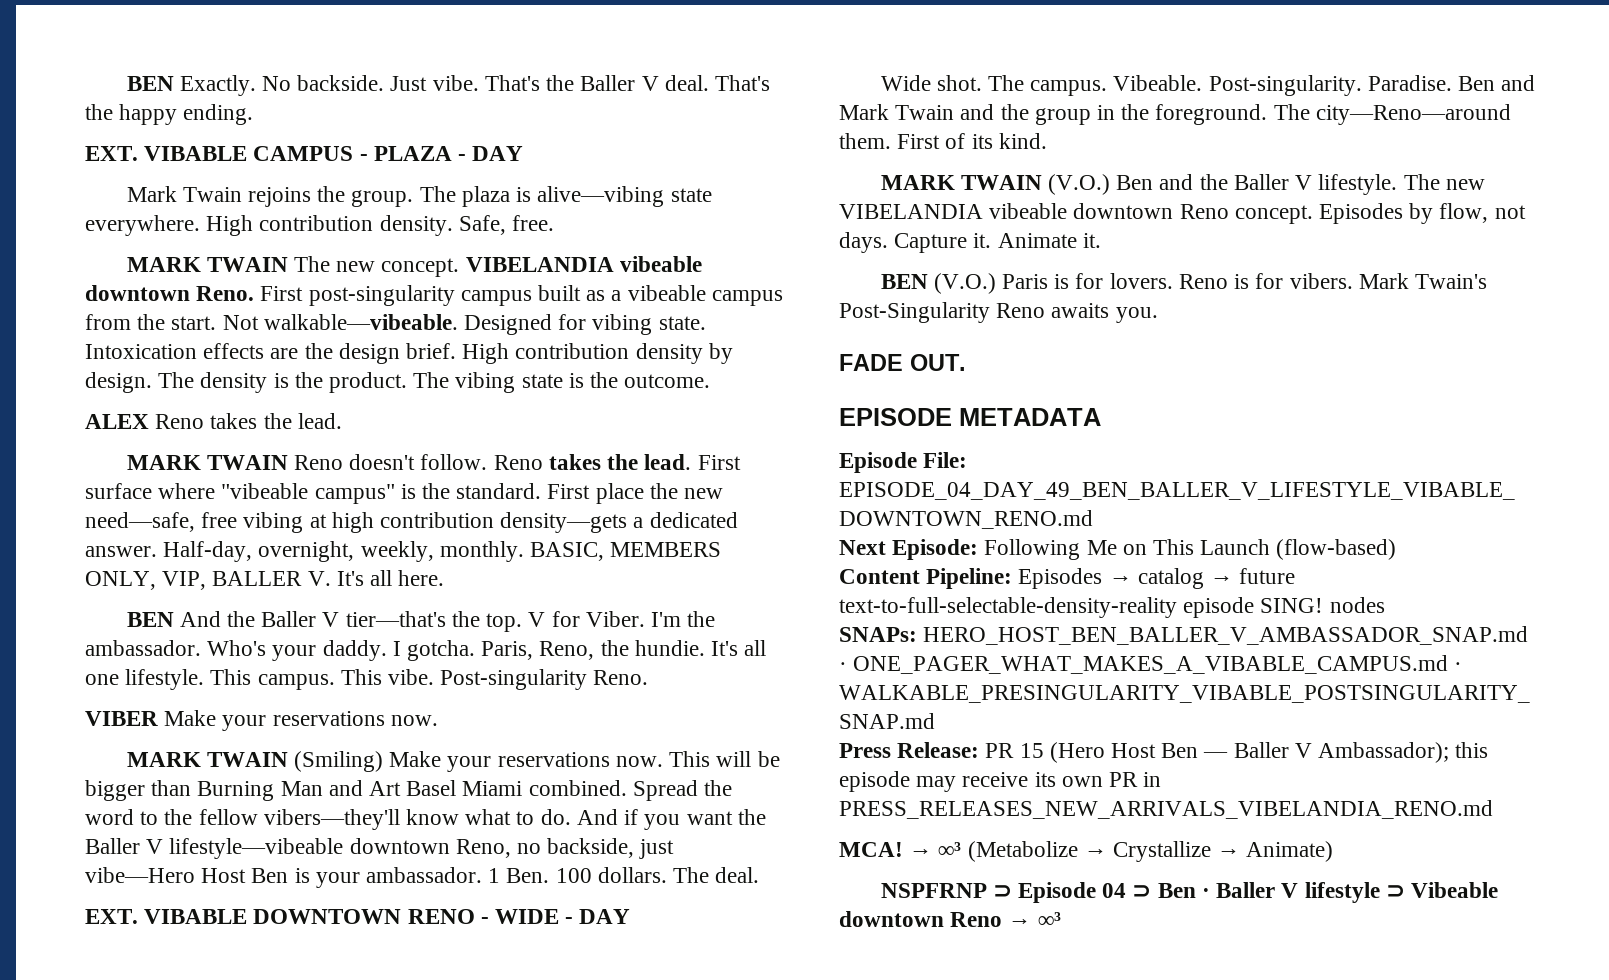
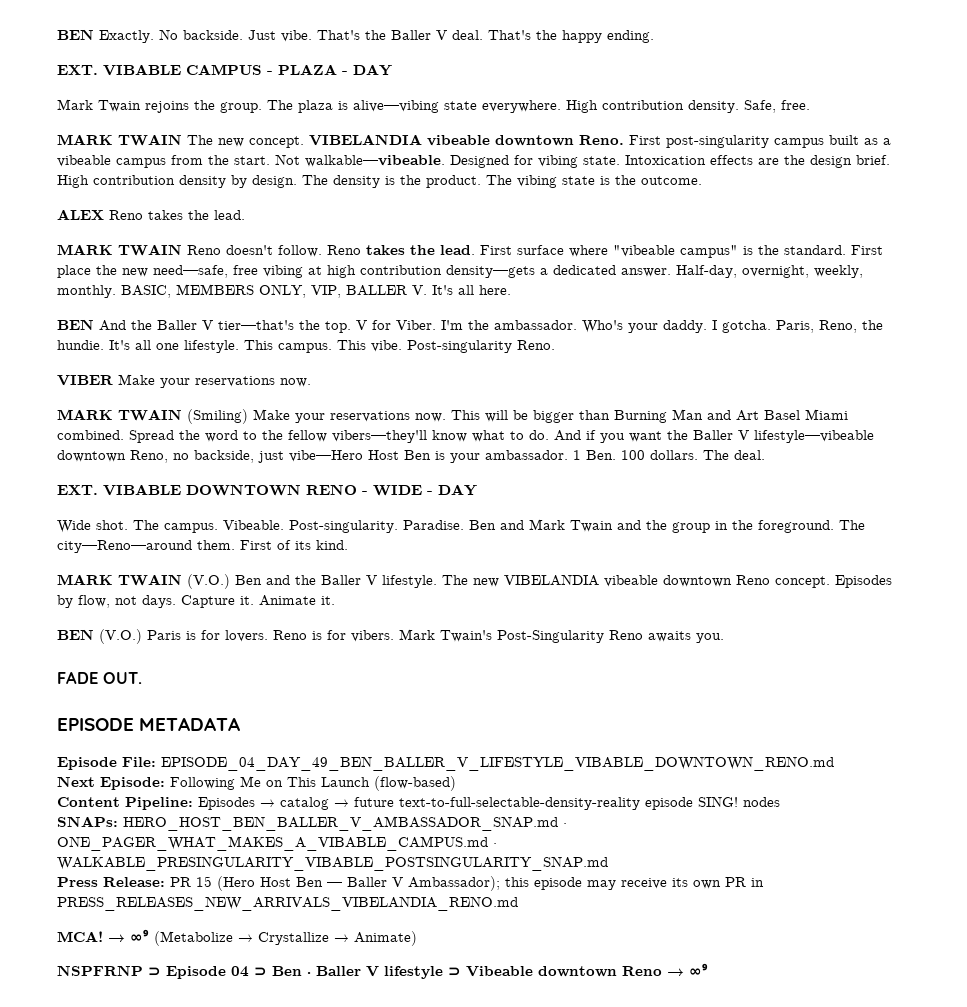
- → ∞³ (Metabolize → Crystallize → Animate)
+ → ∞⁹ (Metabolize → Crystallize → Animate)
- NSPFRNP ⊃ Episode 04 ⊃ Ben · Baller V lifestyle ⊃ Vibeable downtown Reno → ∞³
+ NSPFRNP ⊃ Episode 04 ⊃ Ben · Baller V lifestyle ⊃ Vibeable downtown Reno → ∞⁹

